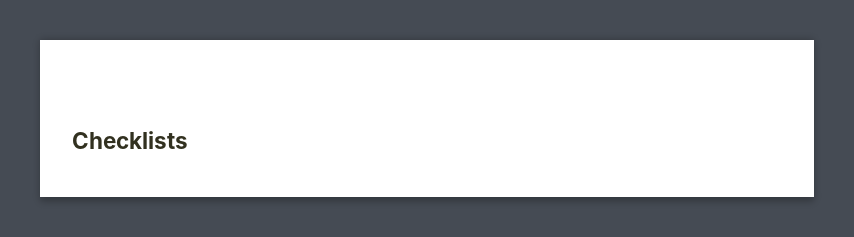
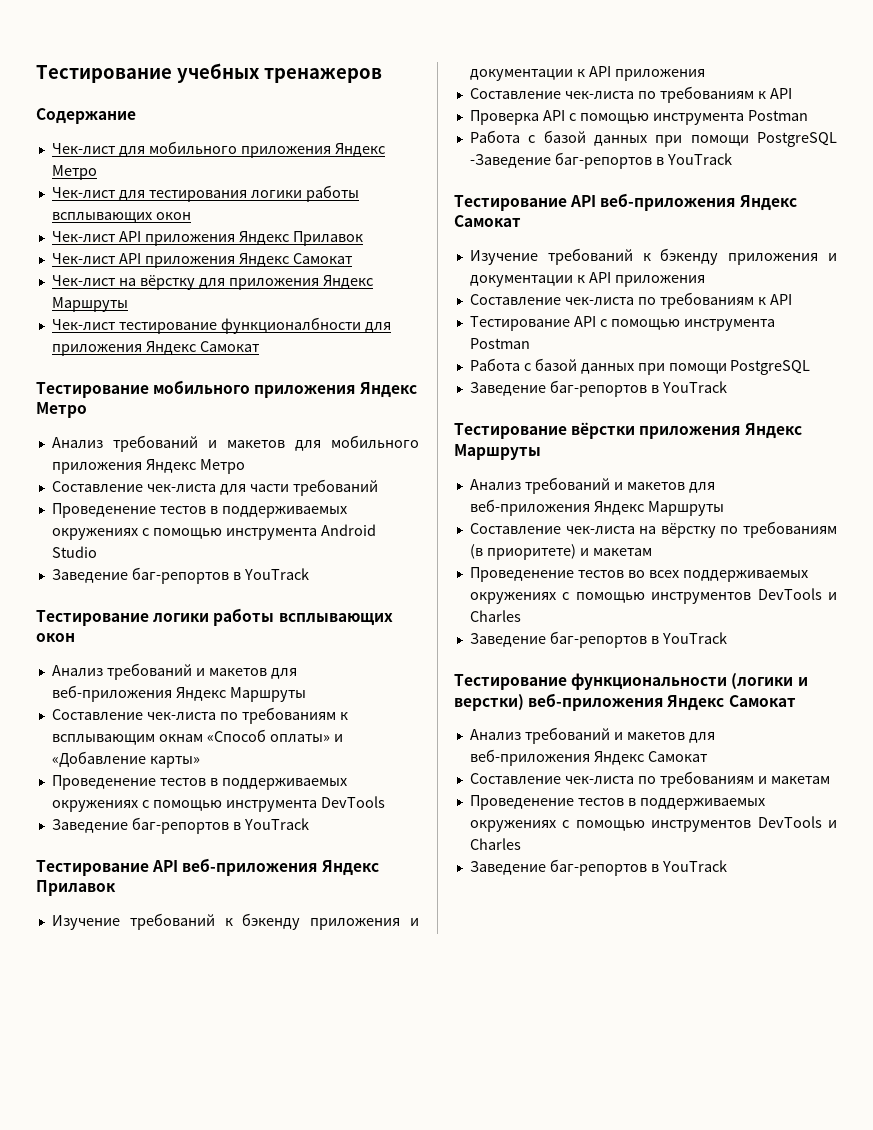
- Checklists
+ Тестирование учебных тренажеров
+ Содержание
+ Чек-лист для мобильного приложения Яндекс Метро
+ Чек-лист для тестирования логики работы всплывающих окон
+ Чек-лист API приложения Яндекс Прилавок
+ Чек-лист API приложения Яндекс Самокат
+ Чек-лист на вёрстку для приложения Яндекс Маршруты
+ Чек-лист тестирование функционалбности для приложения Яндекс Самокат
+ Тестирование мобильного приложения Яндекс Метро
+ Анализ требований и макетов для мобильного приложения Яндекс Метро
+ Составление чек-листа для части требований
+ Проведенение тестов в поддерживаемых окружениях с помощью инструмента Android Studio
+ Заведение баг-репортов в YouTrack
+ Тестирование логики работы всплывающих окон
+ Анализ требований и макетов для веб-приложения Яндекс Маршруты
+ Составление чек-листа по требованиям к всплывающим окнам «Способ оплаты» и «Добавление карты»
+ Проведенение тестов в поддерживаемых окружениях с помощью инструмента DevTools
+ Заведение баг-репортов в YouTrack
+ Тестирование API веб-приложения Яндекс Прилавок
+ Изучение требований к бэкенду приложения и документации к API приложения
+ Составление чек-листа по требованиям к API
+ Проверка API c помощью инструмента Postman
+ Работа с базой данных при помощи PostgreSQL -Заведение баг-репортов в YouTrack
+ Тестирование API веб-приложения Яндекс Самокат
+ Изучение требований к бэкенду приложения и документации к API приложения
+ Составление чек-листа по требованиям к API
+ Тестирование API c помощью инструмента Postman
+ Работа с базой данных при помощи PostgreSQL
+ Заведение баг-репортов в YouTrack
+ Тестирование вёрстки приложения Яндекс Маршруты
+ Анализ требований и макетов для веб-приложения Яндекс Маршруты
+ Составление чек-листа на вёрстку по требованиям (в приоритете) и макетам
+ Проведенение тестов во всех поддерживаемых окружениях с помощью инструментов DevTools и Charles
+ Заведение баг-репортов в YouTrack
+ Тестирование функциональности (логики и верстки) веб-приложения Яндекс Самокат
+ Анализ требований и макетов для веб-приложения Яндекс Самокат
+ Составление чек-листа по требованиям и макетам
+ Проведенение тестов в поддерживаемых окружениях с помощью инструментов DevTools и Charles
+ Заведение баг-репортов в YouTrack

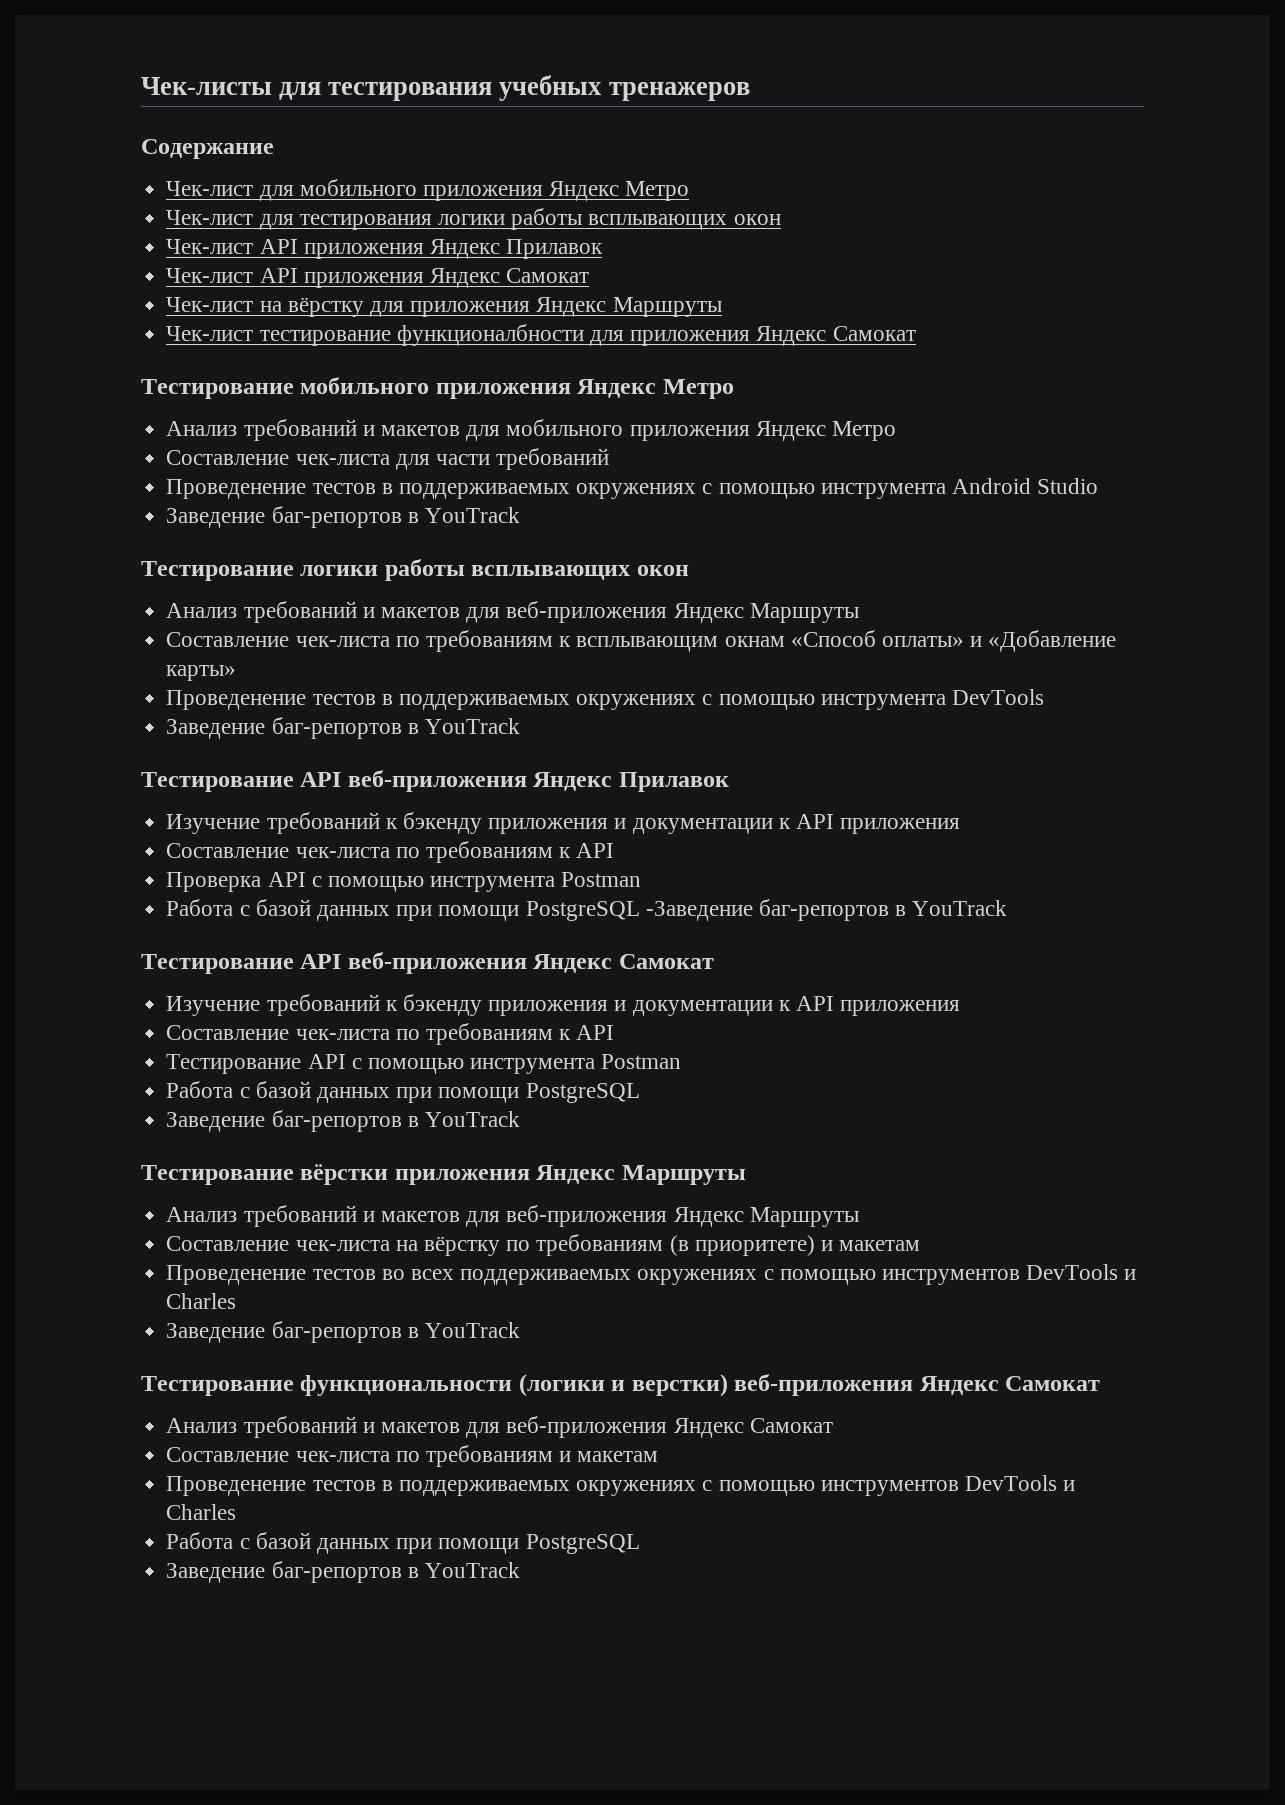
- Тестирование учебных тренажеров
+ Чек-листы для тестирования учебных тренажеров
  Проведенение тестов в поддерживаемых окружениях с помощью инструментов DevTools и Charles
+ Работа с базой данных при помощи PostgreSQL

